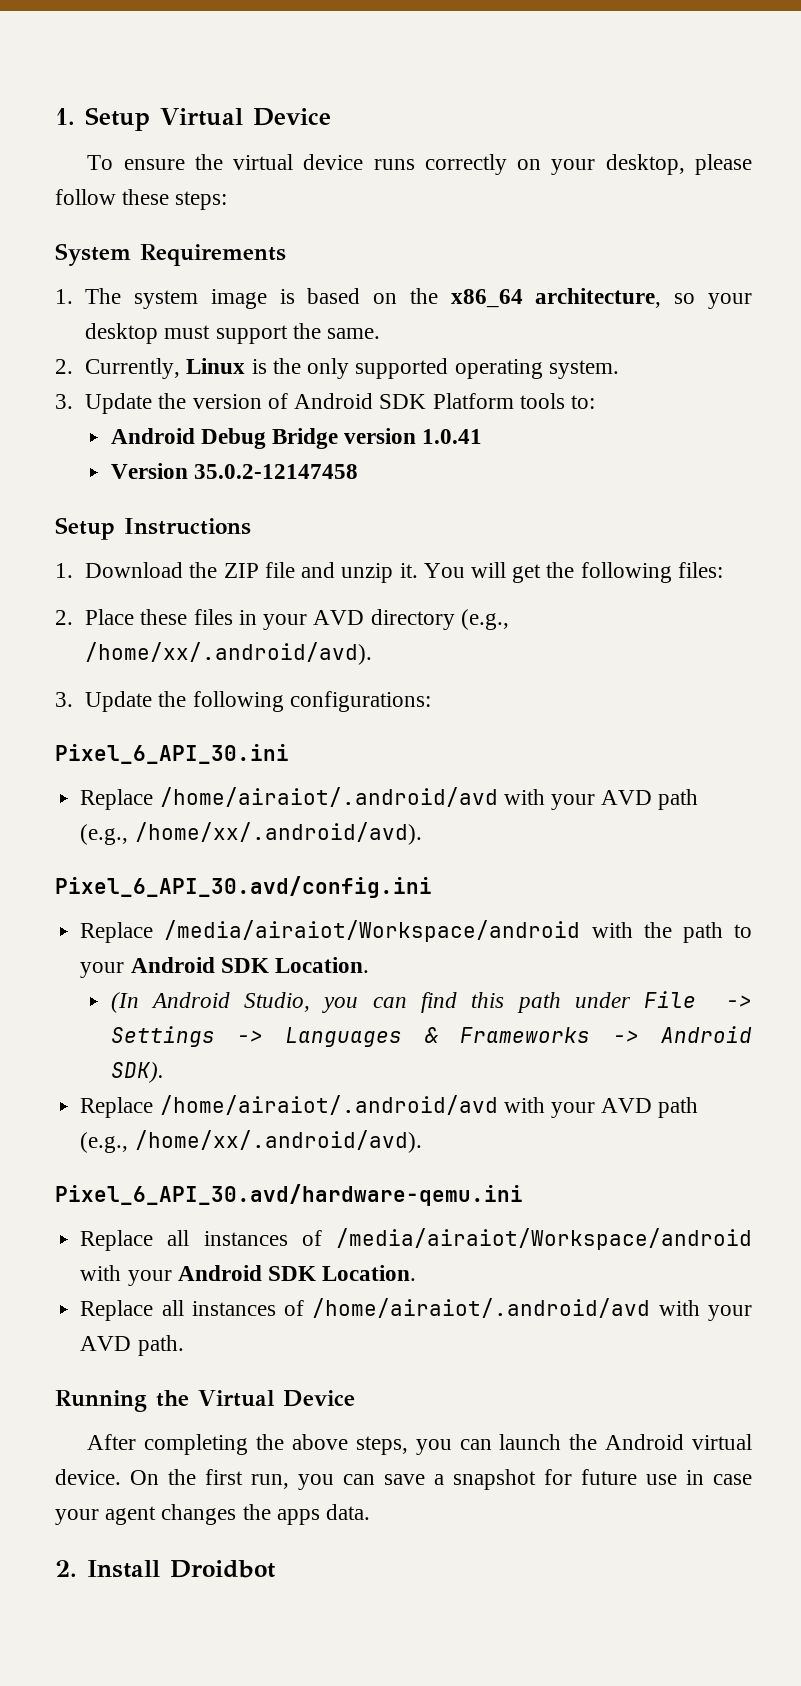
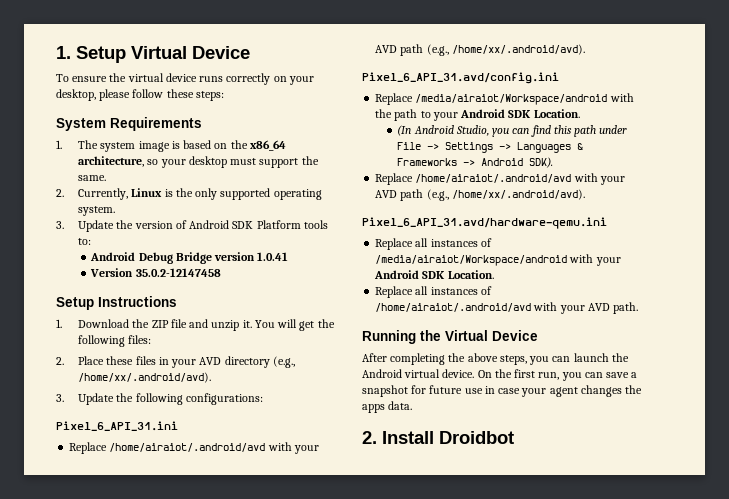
- Pixel_6_API_30.ini
+ Pixel_6_API_31.ini
  Replace /home/airaiot/.android/avd with your AVD path (e.g., /home/xx/.android/avd).
- Pixel_6_API_30.avd/config.ini
+ Pixel_6_API_31.avd/config.ini
- Pixel_6_API_30.avd/hardware-qemu.ini
+ Pixel_6_API_31.avd/hardware-qemu.ini

